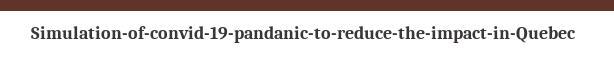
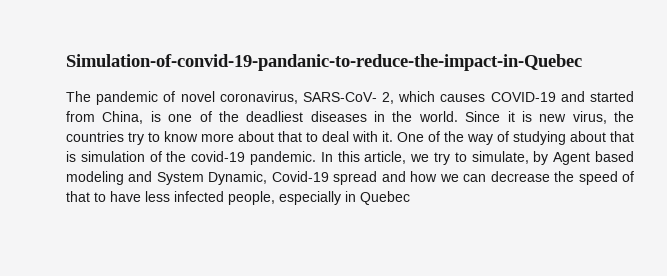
+ The pandemic of novel coronavirus, SARS-CoV- 2, which causes COVID-19 and started from China, is one of the deadliest diseases in the world. Since it is new virus, the countries try to know more about that to deal with it. One of the way of studying about that is simulation of the covid-19 pandemic. In this article, we try to simulate, by Agent based modeling and System Dynamic, Covid-19 spread and how we can decrease the speed of that to have less infected people, especially in Quebec

